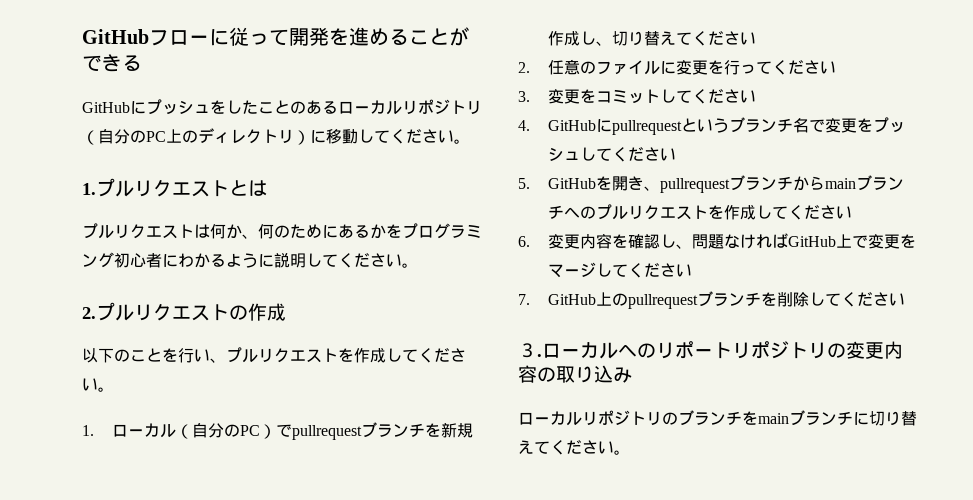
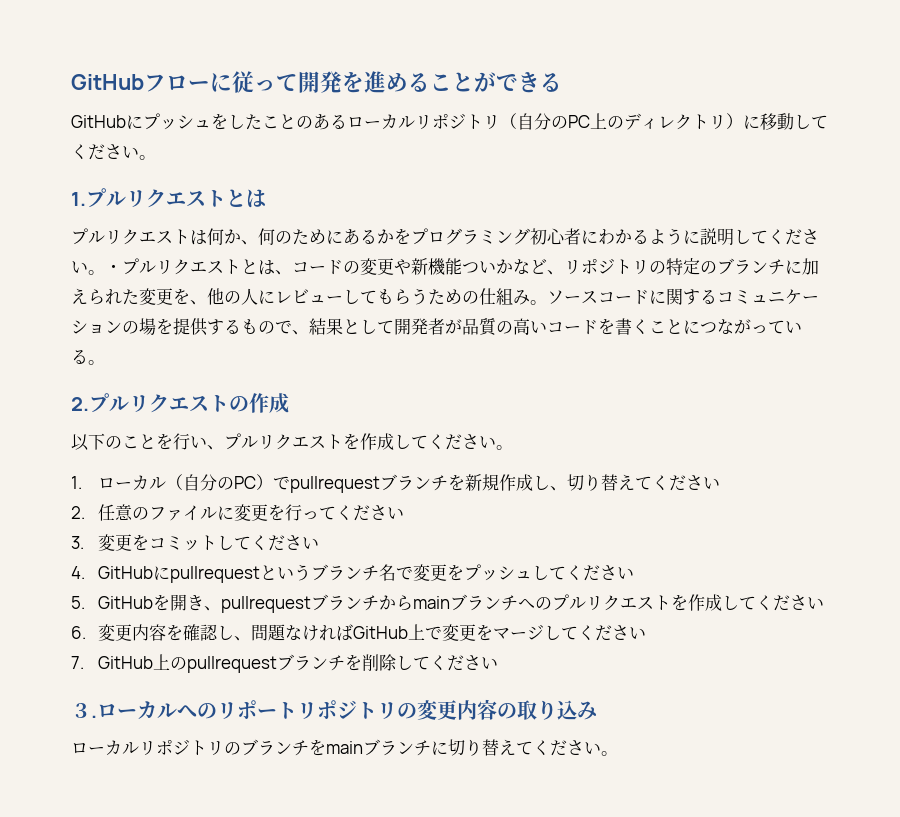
+ ・プルリクエストとは、コードの変更や新機能ついかなど、リポジトリの特定のブランチに加えられた変更を、他の人にレビューしてもらうための仕組み。ソースコードに関するコミュニケーションの場を提供するもので、結果として開発者が品質の高いコードを書くことにつながっている。

